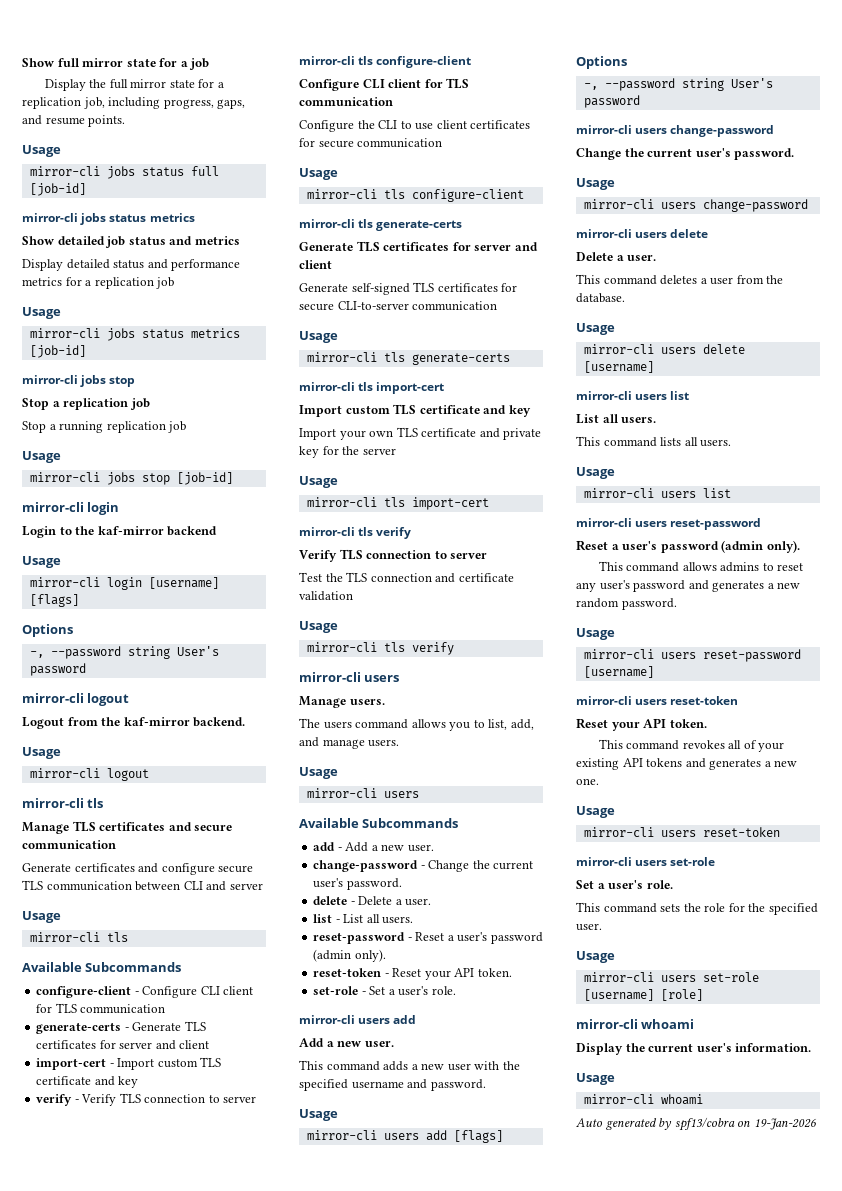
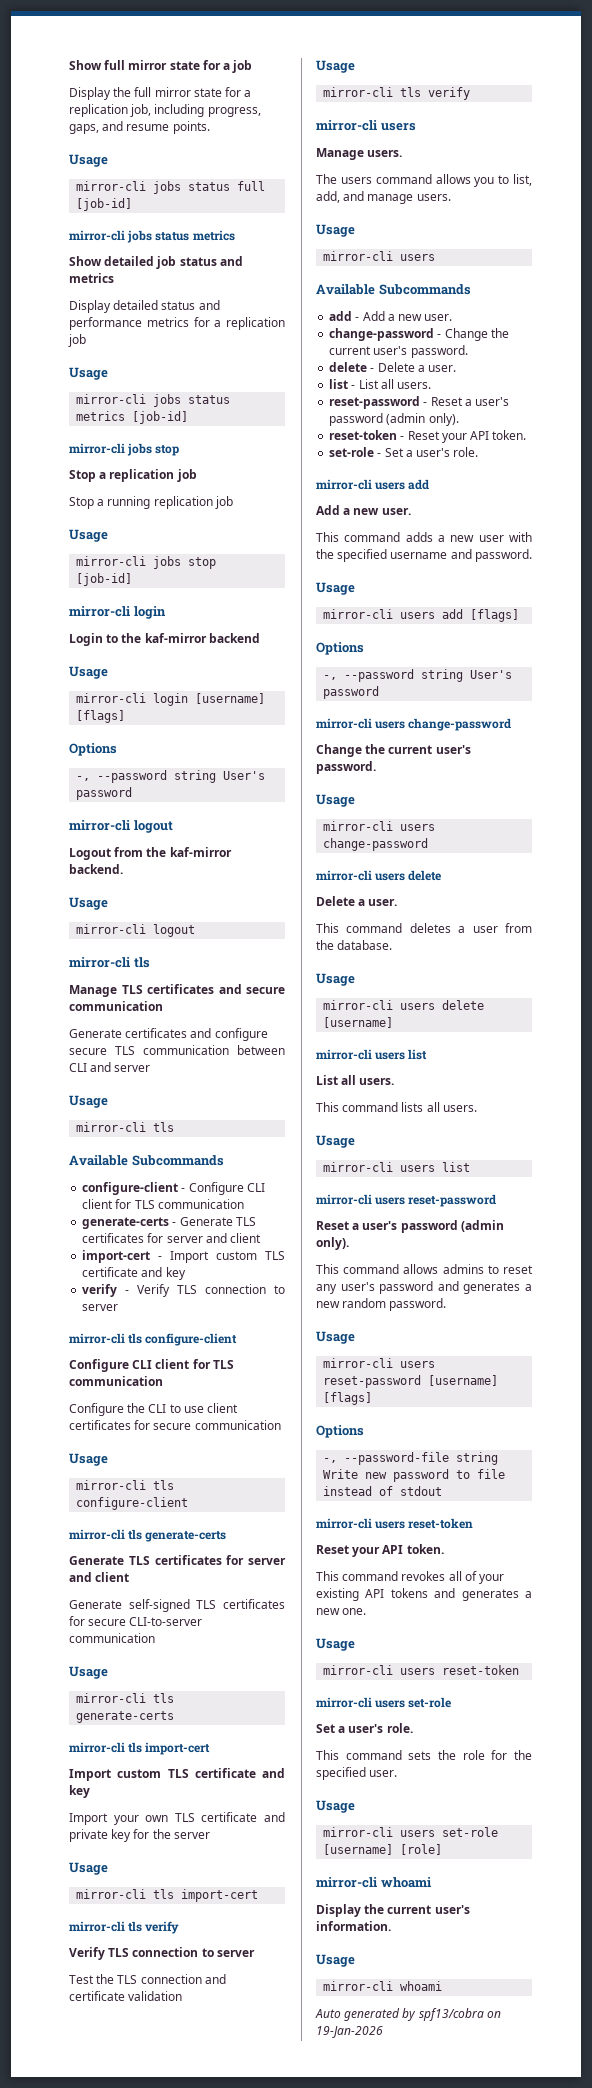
- mirror-cli users reset-password [username]
+ mirror-cli users reset-password [username] [flags]
+ Options
+ -, --password-file string Write new password to file instead of stdout

